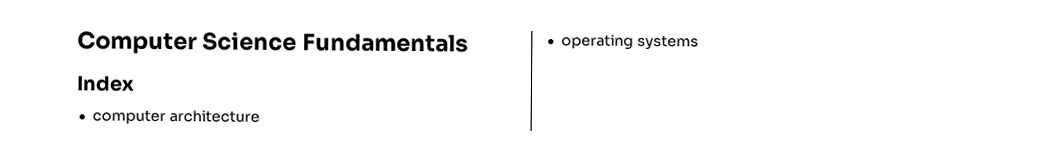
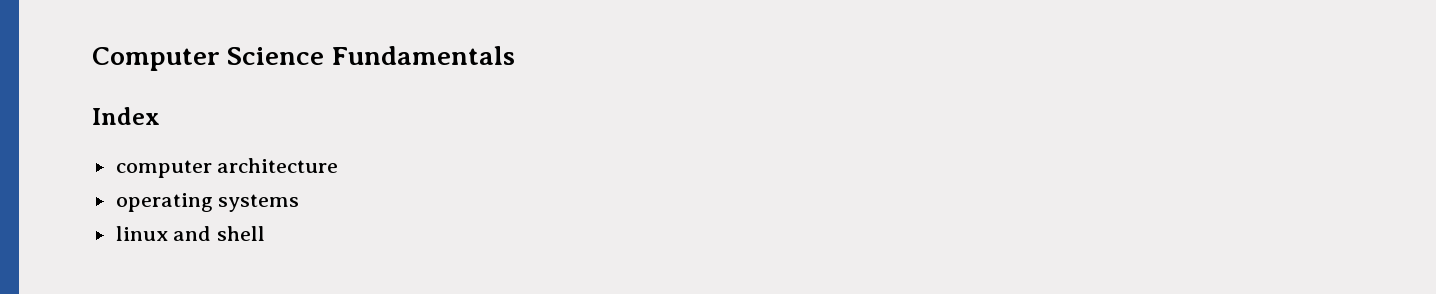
+ linux and shell

